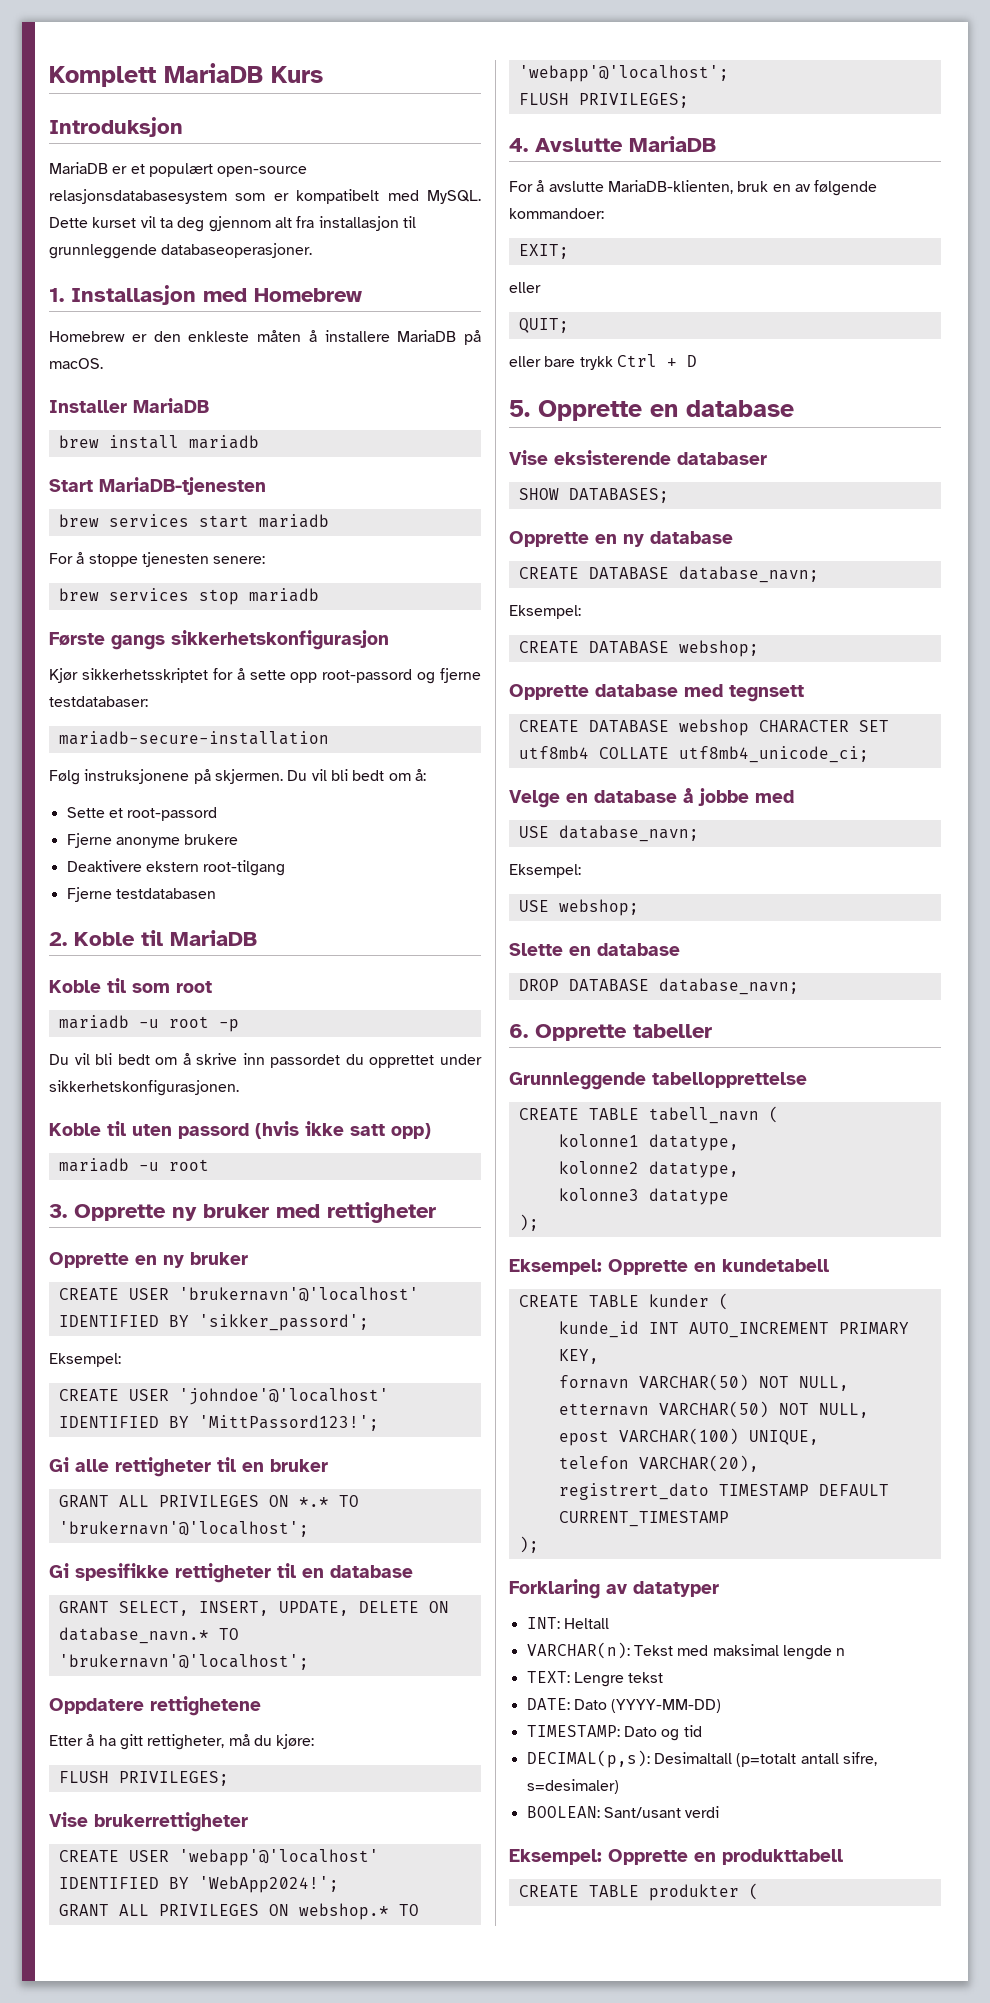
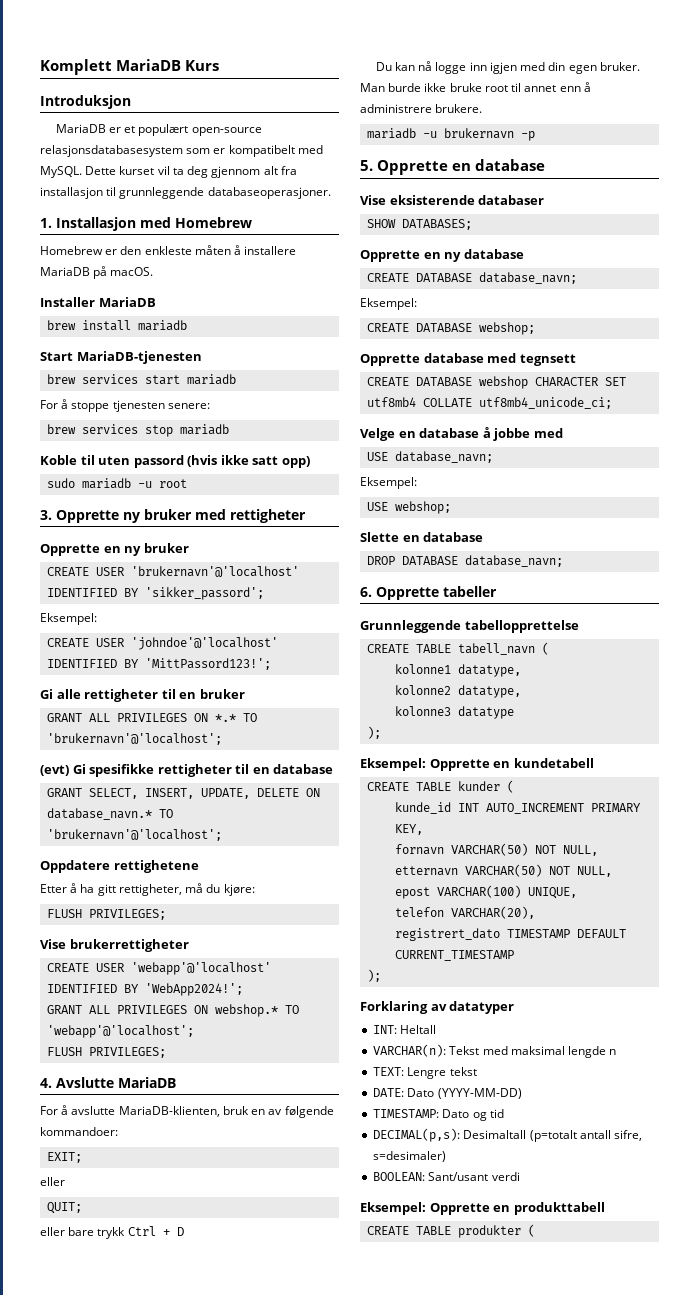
- Første gangs sikkerhetskonfigurasjon
- Kjør sikkerhetsskriptet for å sette opp root-passord og fjerne testdatabaser:
- mariadb-secure-installation
- Følg instruksjonene på skjermen. Du vil bli bedt om å:
- Sette et root-passord
- Fjerne anonyme brukere
- Deaktivere ekstern root-tilgang
- Fjerne testdatabasen
- 2. Koble til MariaDB
- Koble til som root
- mariadb -u root -p
- Du vil bli bedt om å skrive inn passordet du opprettet under sikkerhetskonfigurasjonen.
  Koble til uten passord (hvis ikke satt opp)
- mariadb -u root
+ sudo mariadb -u root
- Gi spesifikke rettigheter til en database
+ (evt) Gi spesifikke rettigheter til en database
+ Du kan nå logge inn igjen med din egen bruker. Man burde ikke bruke root til annet enn å administrere brukere.
+ mariadb -u brukernavn -p

